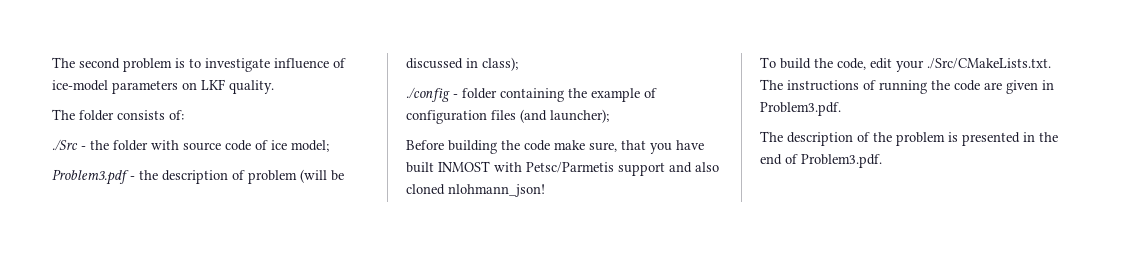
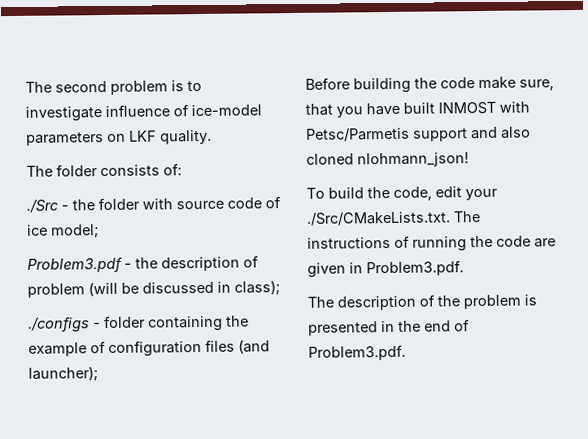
- ./config - folder containing the example of configuration files (and launcher);
+ ./configs - folder containing the example of configuration files (and launcher);

